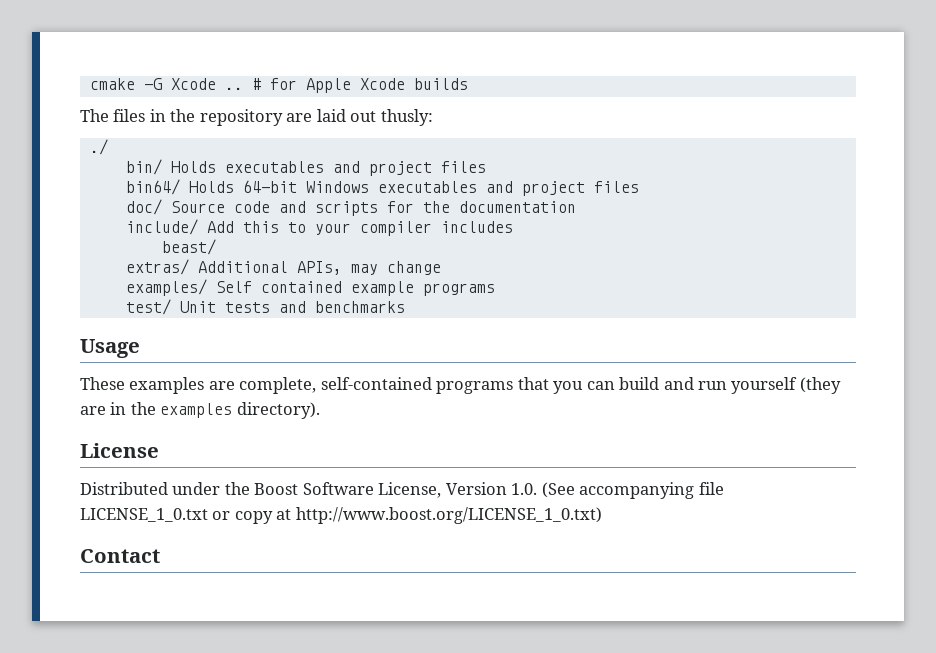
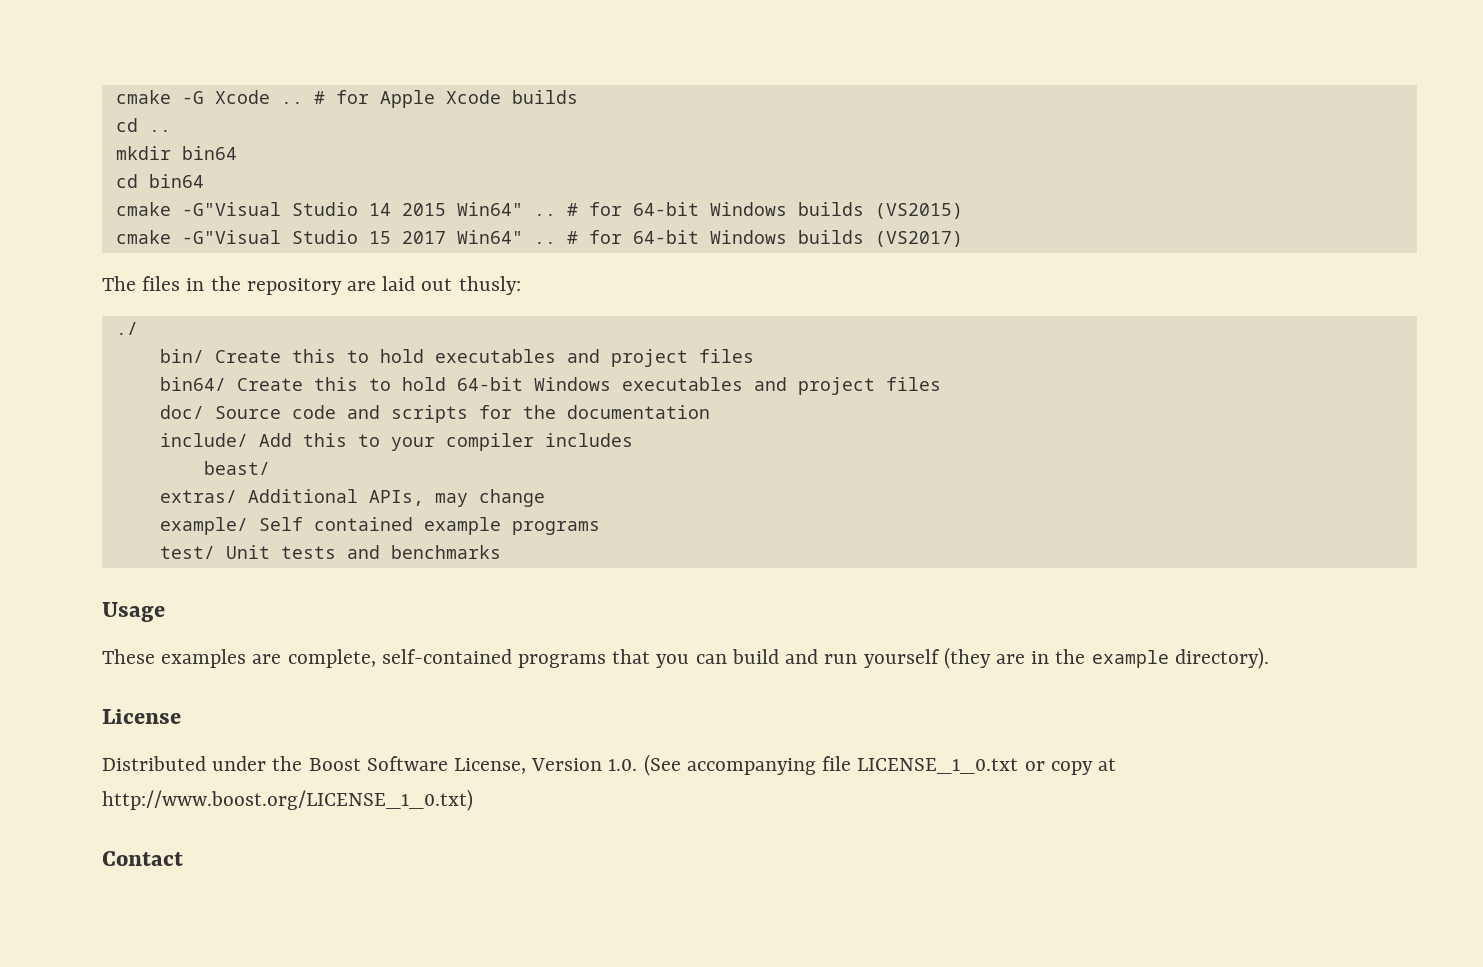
+ cd ..
+ mkdir bin64
+ cd bin64
+ cmake -G"Visual Studio 14 2015 Win64" .. # for 64-bit Windows builds (VS2015)
+ cmake -G"Visual Studio 15 2017 Win64" .. # for 64-bit Windows builds (VS2017)
- bin/ Holds executables and project files
+ bin/ Create this to hold executables and project files
- bin64/ Holds 64-bit Windows executables and project files
+ bin64/ Create this to hold 64-bit Windows executables and project files
- examples/ Self contained example programs
+ example/ Self contained example programs
- These examples are complete, self-contained programs that you can build and run yourself (they are in the examples directory).
+ These examples are complete, self-contained programs that you can build and run yourself (they are in the example directory).

